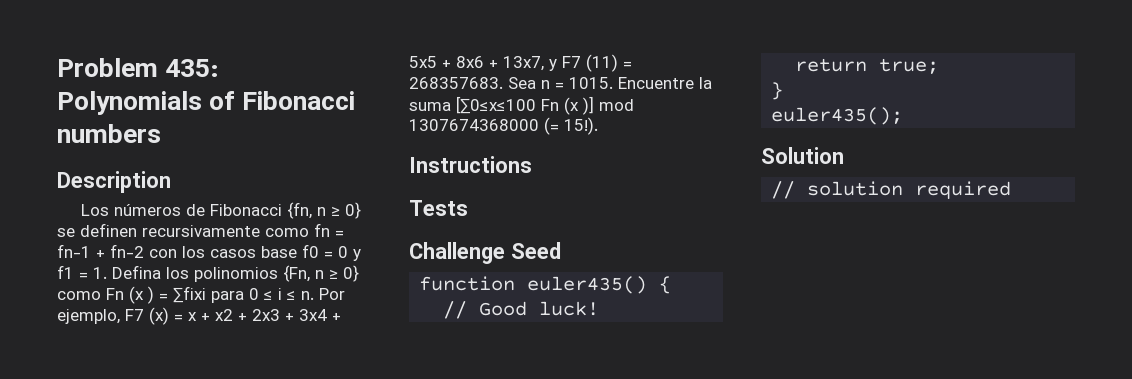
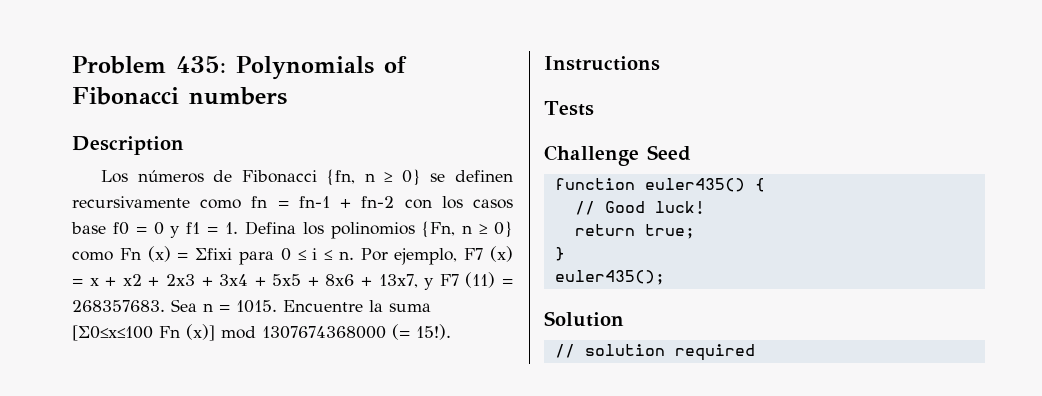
- Los números de Fibonacci {fn, n ≥ 0} se definen recursivamente como fn = fn-1 + fn-2 con los casos base f0 = 0 y f1 = 1. Defina los polinomios {Fn, n ≥ 0} como Fn (x ) = ∑fixi para 0 ≤ i ≤ n.
+ Los números de Fibonacci {fn, n ≥ 0} se definen recursivamente como fn = fn-1 + fn-2 con los casos base f0 = 0 y f1 = 1. Defina los polinomios {Fn, n ≥ 0} como Fn (x) = ∑fixi para 0 ≤ i ≤ n.
- Encuentre la suma [∑0≤x≤100 Fn (x )] mod 1307674368000 (= 15!).
+ Encuentre la suma [∑0≤x≤100 Fn (x)] mod 1307674368000 (= 15!).

